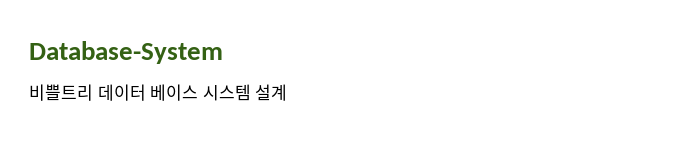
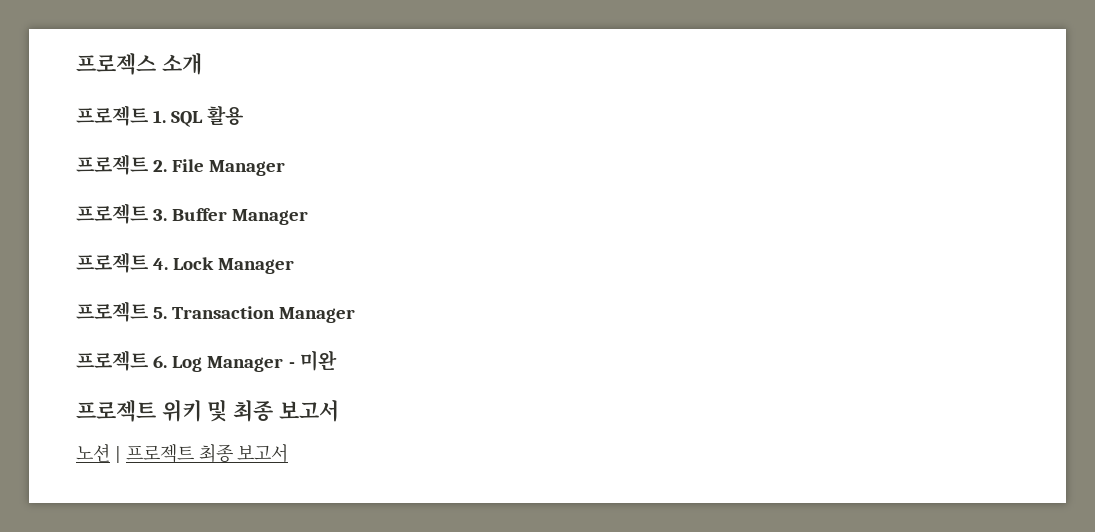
- Database-System
- 비쁠트리 데이터 베이스 시스템 설계
+ 프로젝스 소개
+ 프로젝트 1. SQL 활용
+ 프로젝트 2. File Manager
+ 프로젝트 3. Buffer Manager
+ 프로젝트 4. Lock Manager
+ 프로젝트 5. Transaction Manager
+ 프로젝트 6. Log Manager - 미완
+ 프로젝트 위키 및 최종 보고서
+ 노션 | 프로젝트 최종 보고서

